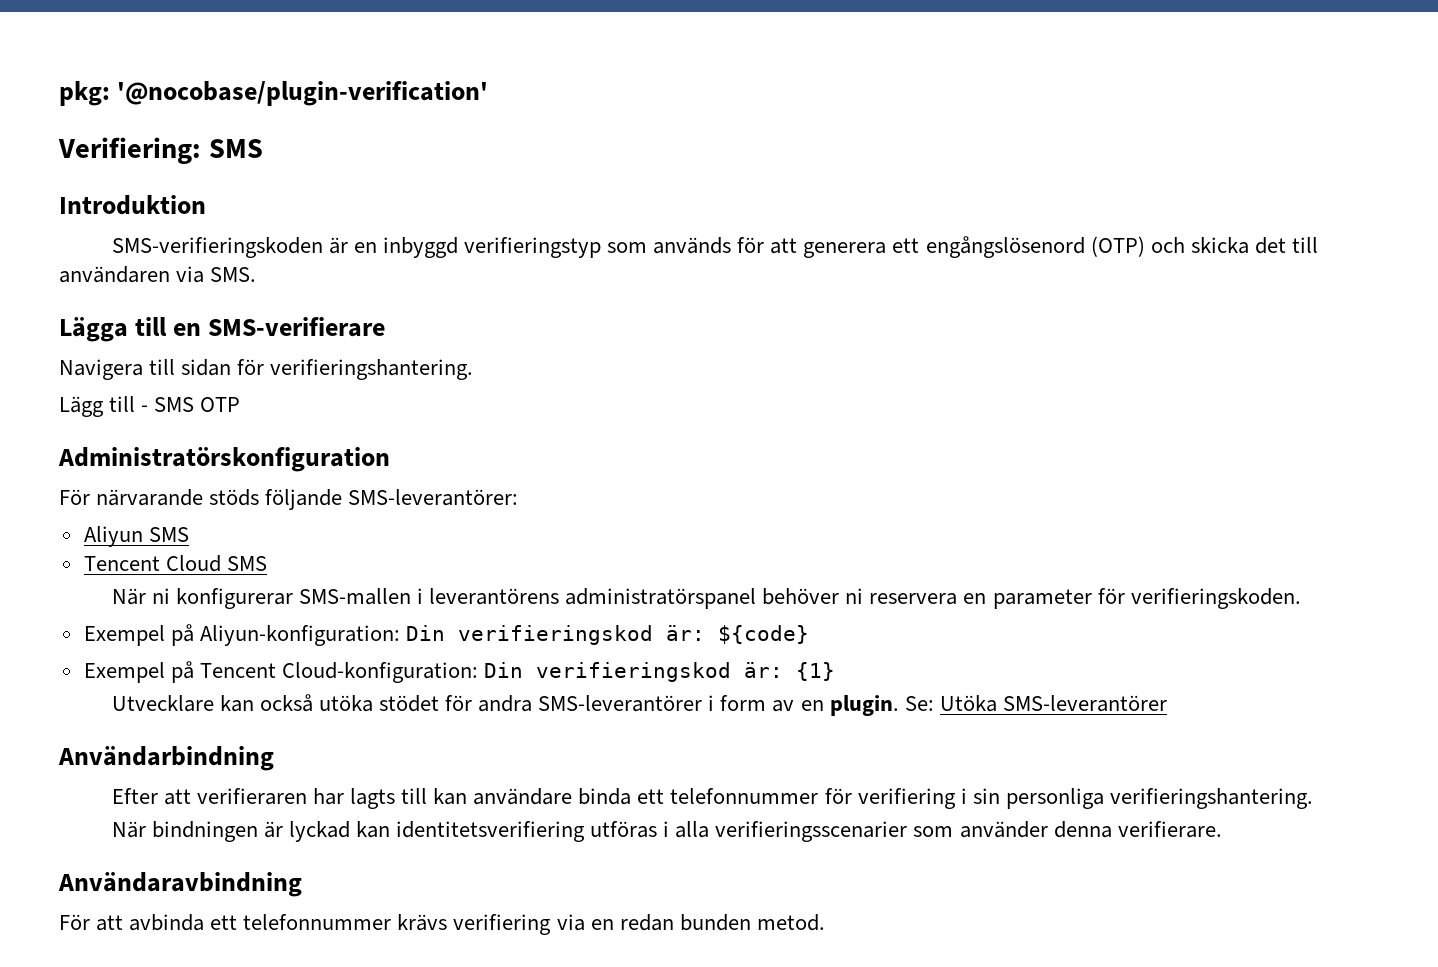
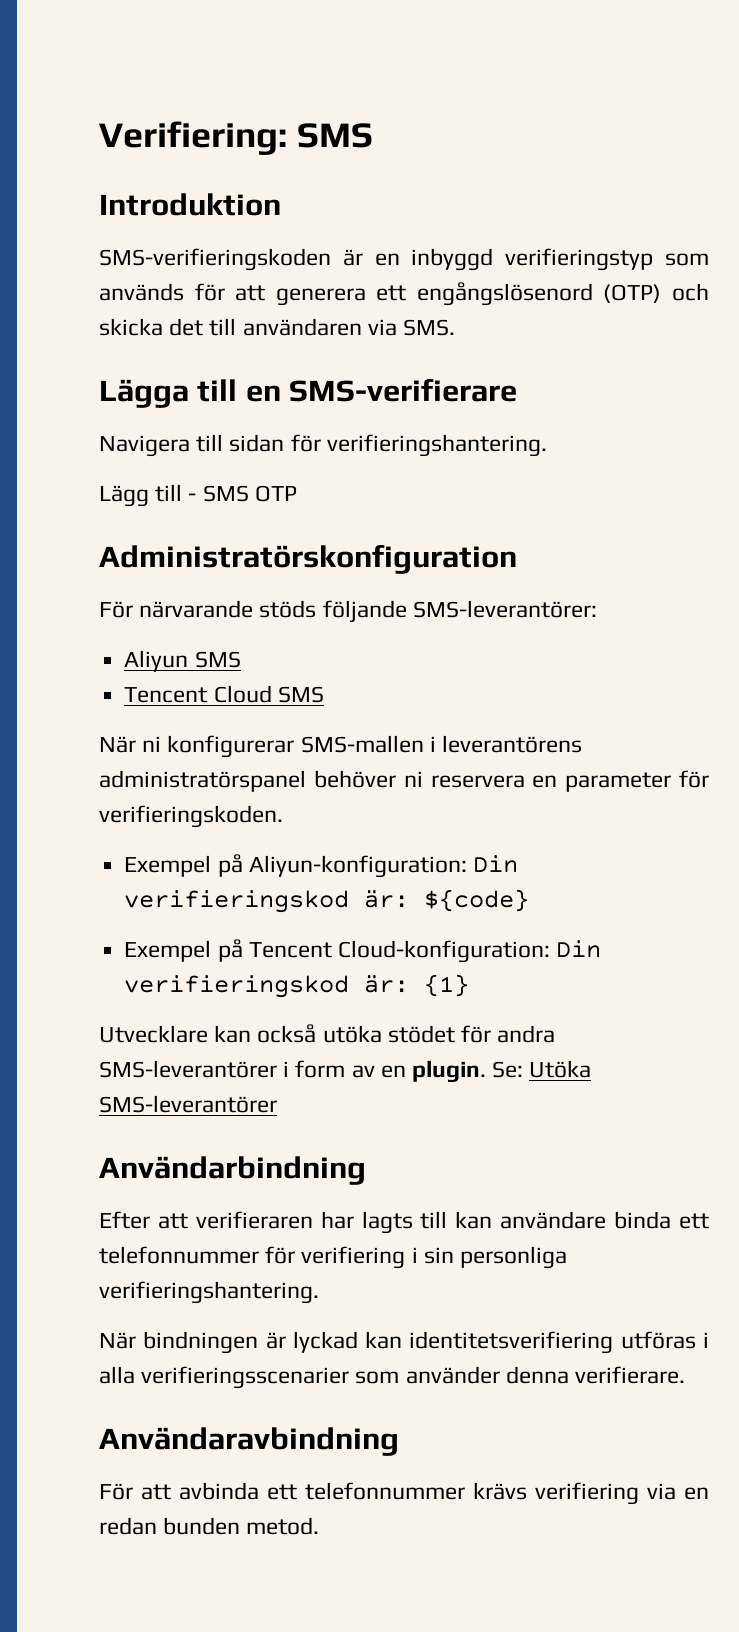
- pkg: '@nocobase/plugin-verification'

